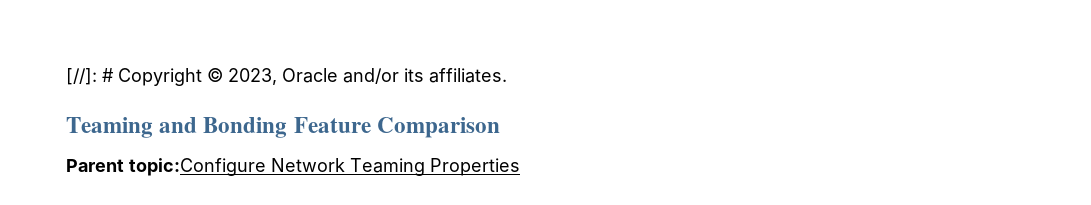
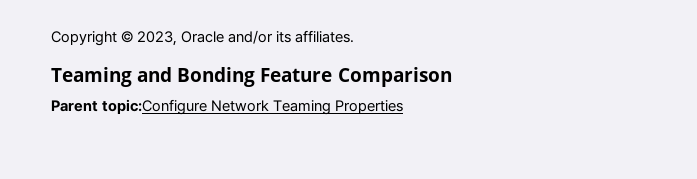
- [//]: # Copyright © 2023, Oracle and/or its affiliates.
+ Copyright © 2023, Oracle and/or its affiliates.

